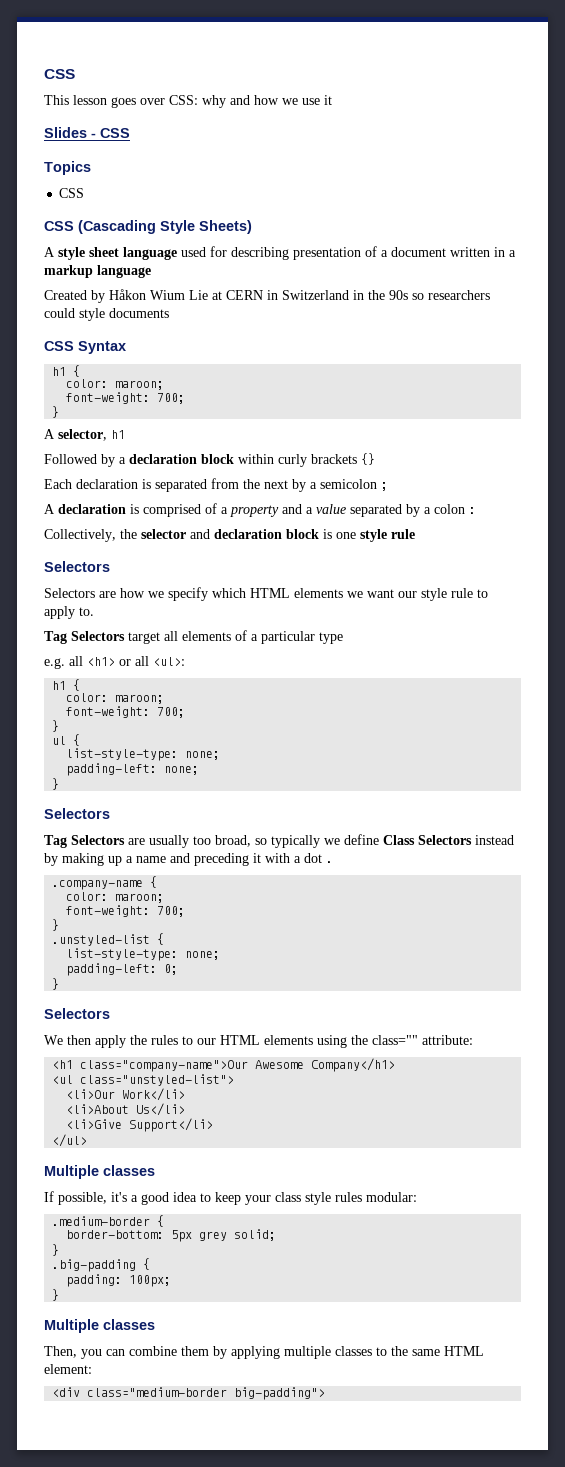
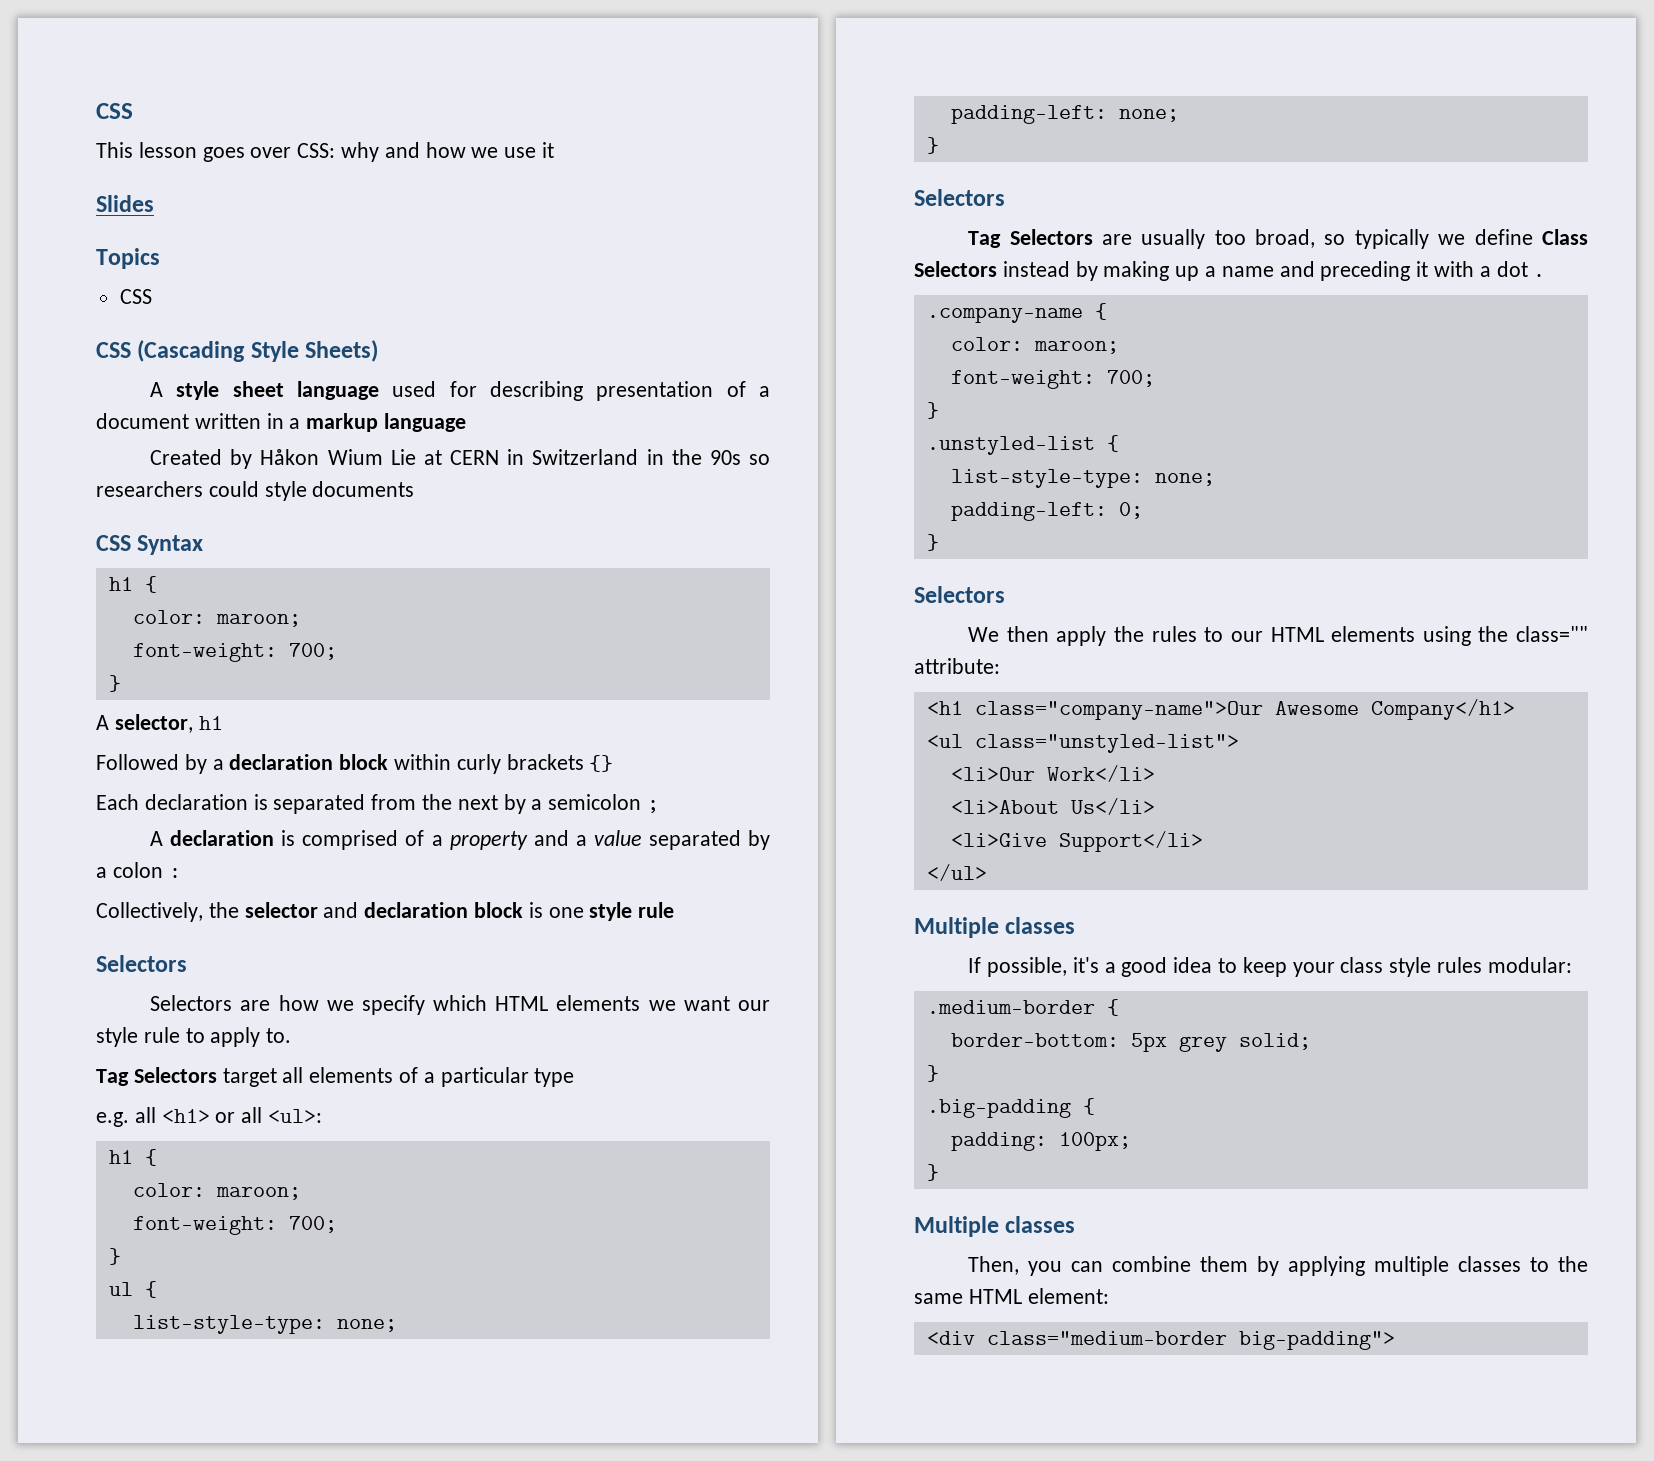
- Slides - CSS
+ Slides

